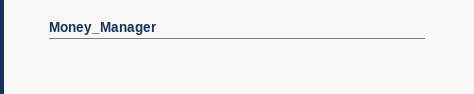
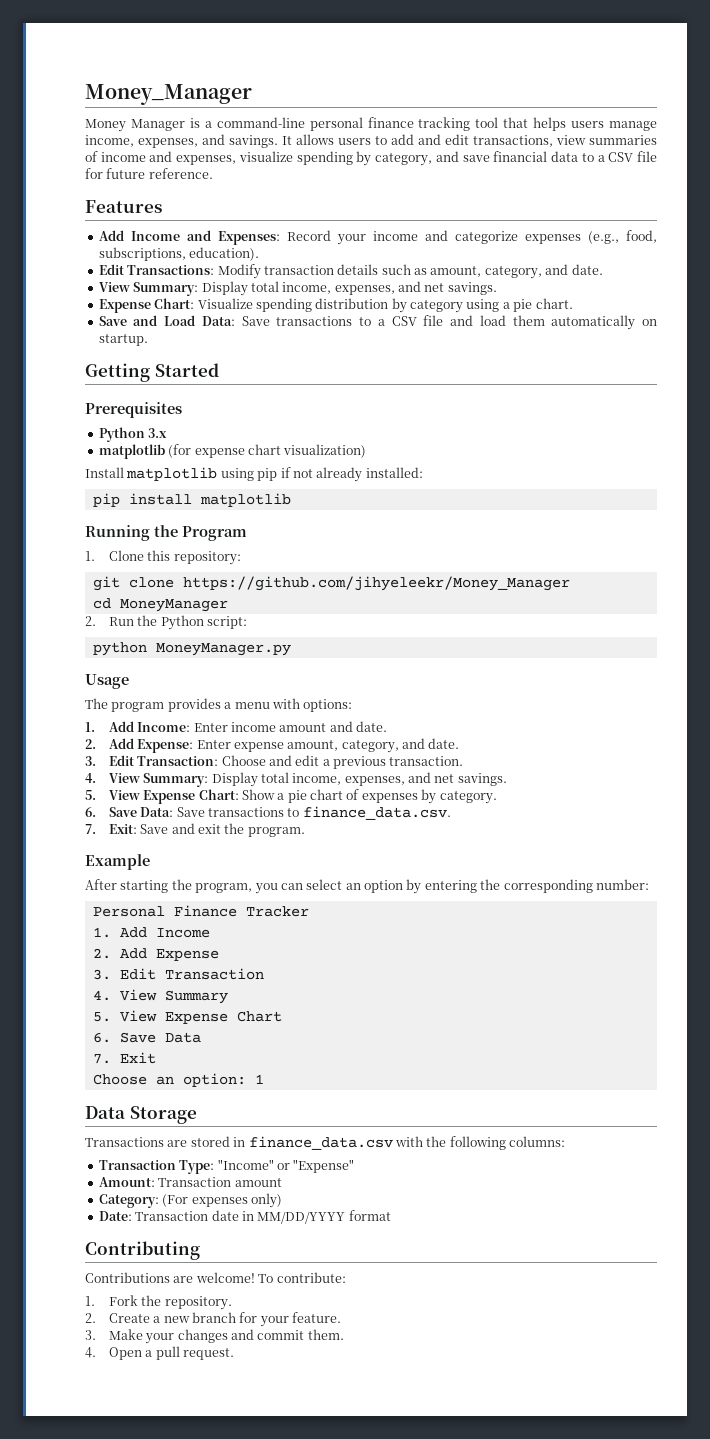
+ Money Manager is a command-line personal finance tracking tool that helps users manage income, expenses, and savings. It allows users to add and edit transactions, view summaries of income and expenses, visualize spending by category, and save financial data to a CSV file for future reference.
+ Features
+ Add Income and Expenses: Record your income and categorize expenses (e.g., food, subscriptions, education).
+ Edit Transactions: Modify transaction details such as amount, category, and date.
+ View Summary: Display total income, expenses, and net savings.
+ Expense Chart: Visualize spending distribution by category using a pie chart.
+ Save and Load Data: Save transactions to a CSV file and load them automatically on startup.
+ Getting Started
+ Prerequisites
+ Python 3.x
+ matplotlib (for expense chart visualization)
+ Install matplotlib using pip if not already installed:
+ pip install matplotlib
+ Running the Program
+ 1. Clone this repository:
+ git clone https://github.com/jihyeleekr/Money_Manager
+ cd MoneyManager
+ 2. Run the Python script:
+ python MoneyManager.py
+ Usage
+ The program provides a menu with options:
+ 1. Add Income: Enter income amount and date.
+ 2. Add Expense: Enter expense amount, category, and date.
+ 3. Edit Transaction: Choose and edit a previous transaction.
+ 4. View Summary: Display total income, expenses, and net savings.
+ 5. View Expense Chart: Show a pie chart of expenses by category.
+ 6. Save Data: Save transactions to finance_data.csv.
+ 7. Exit: Save and exit the program.
+ Example
+ After starting the program, you can select an option by entering the corresponding number:
+ Personal Finance Tracker
+ 1. Add Income
+ 2. Add Expense
+ 3. Edit Transaction
+ 4. View Summary
+ 5. View Expense Chart
+ 6. Save Data
+ 7. Exit
+ Choose an option: 1
+ Data Storage
+ Transactions are stored in finance_data.csv with the following columns:
+ Transaction Type: "Income" or "Expense"
+ Amount: Transaction amount
+ Category: (For expenses only)
+ Date: Transaction date in MM/DD/YYYY format
+ Contributing
+ Contributions are welcome! To contribute:
+ 1. Fork the repository.
+ 2. Create a new branch for your feature.
+ 3. Make your changes and commit them.
+ 4. Open a pull request.

